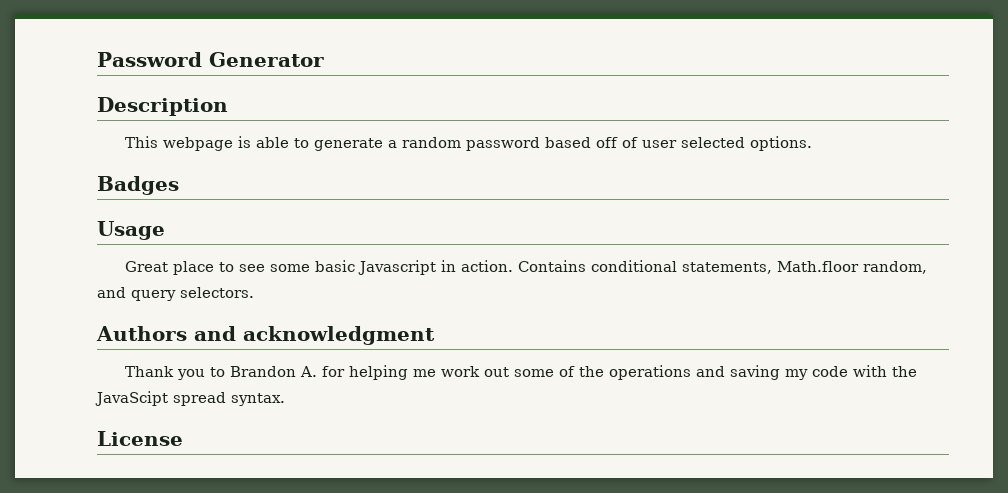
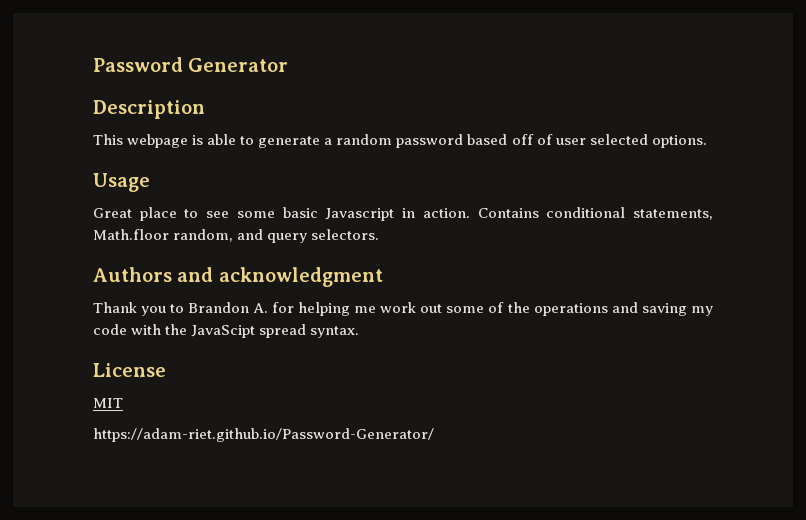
- Badges
+ MIT
+ https://adam-riet.github.io/Password-Generator/

